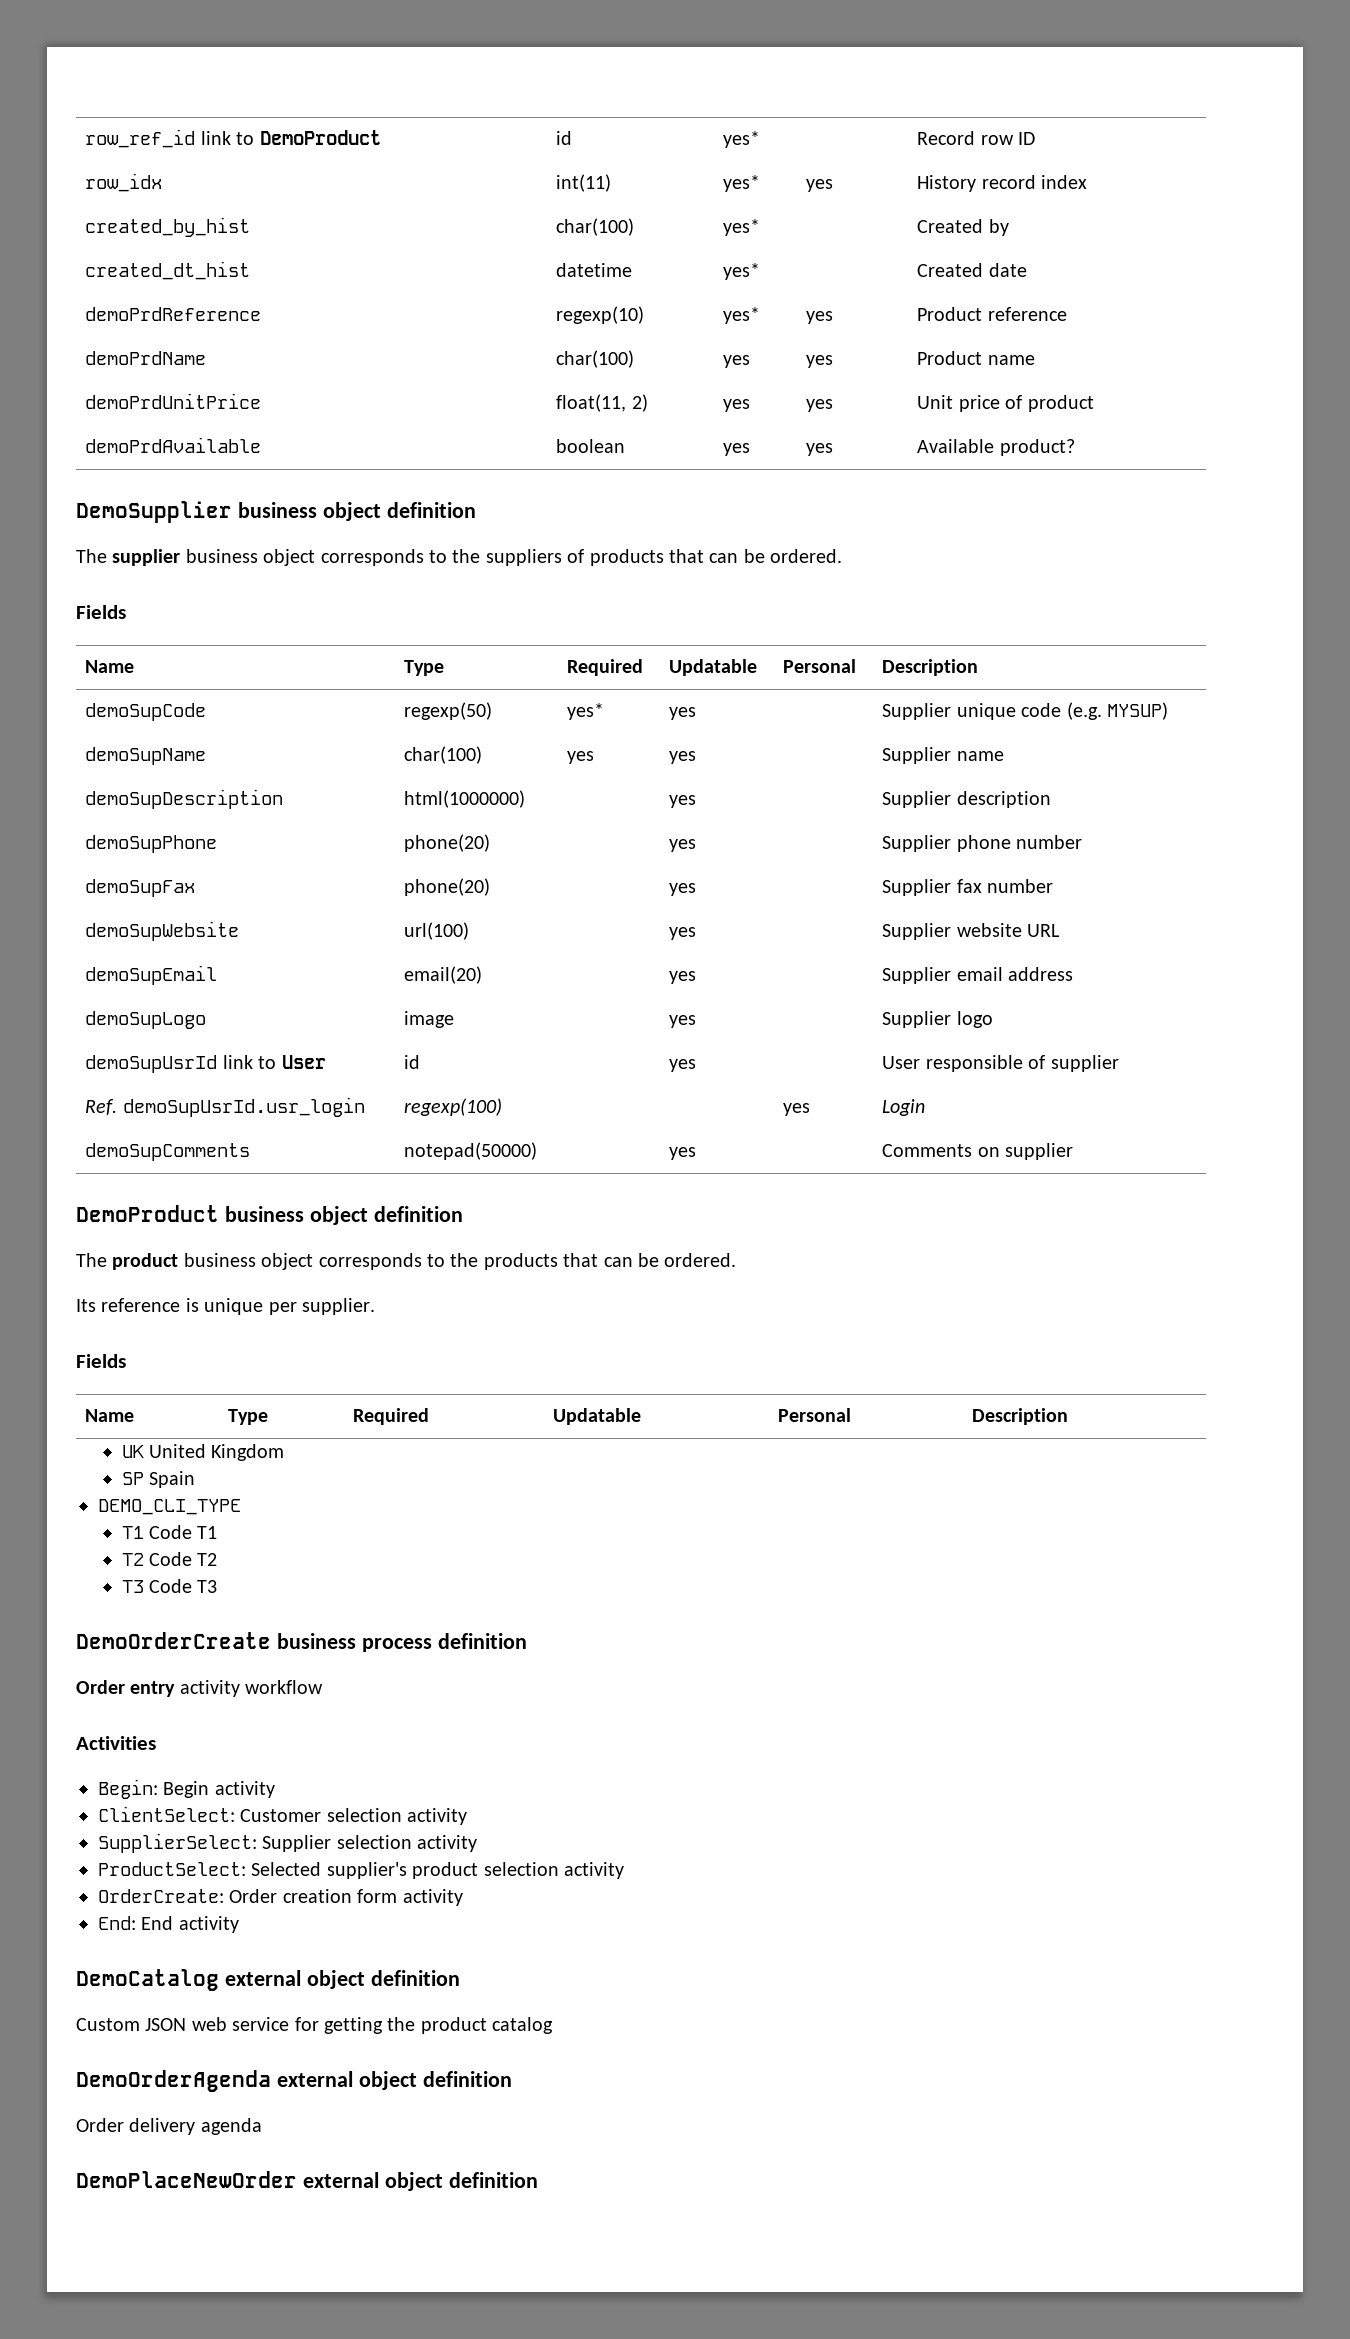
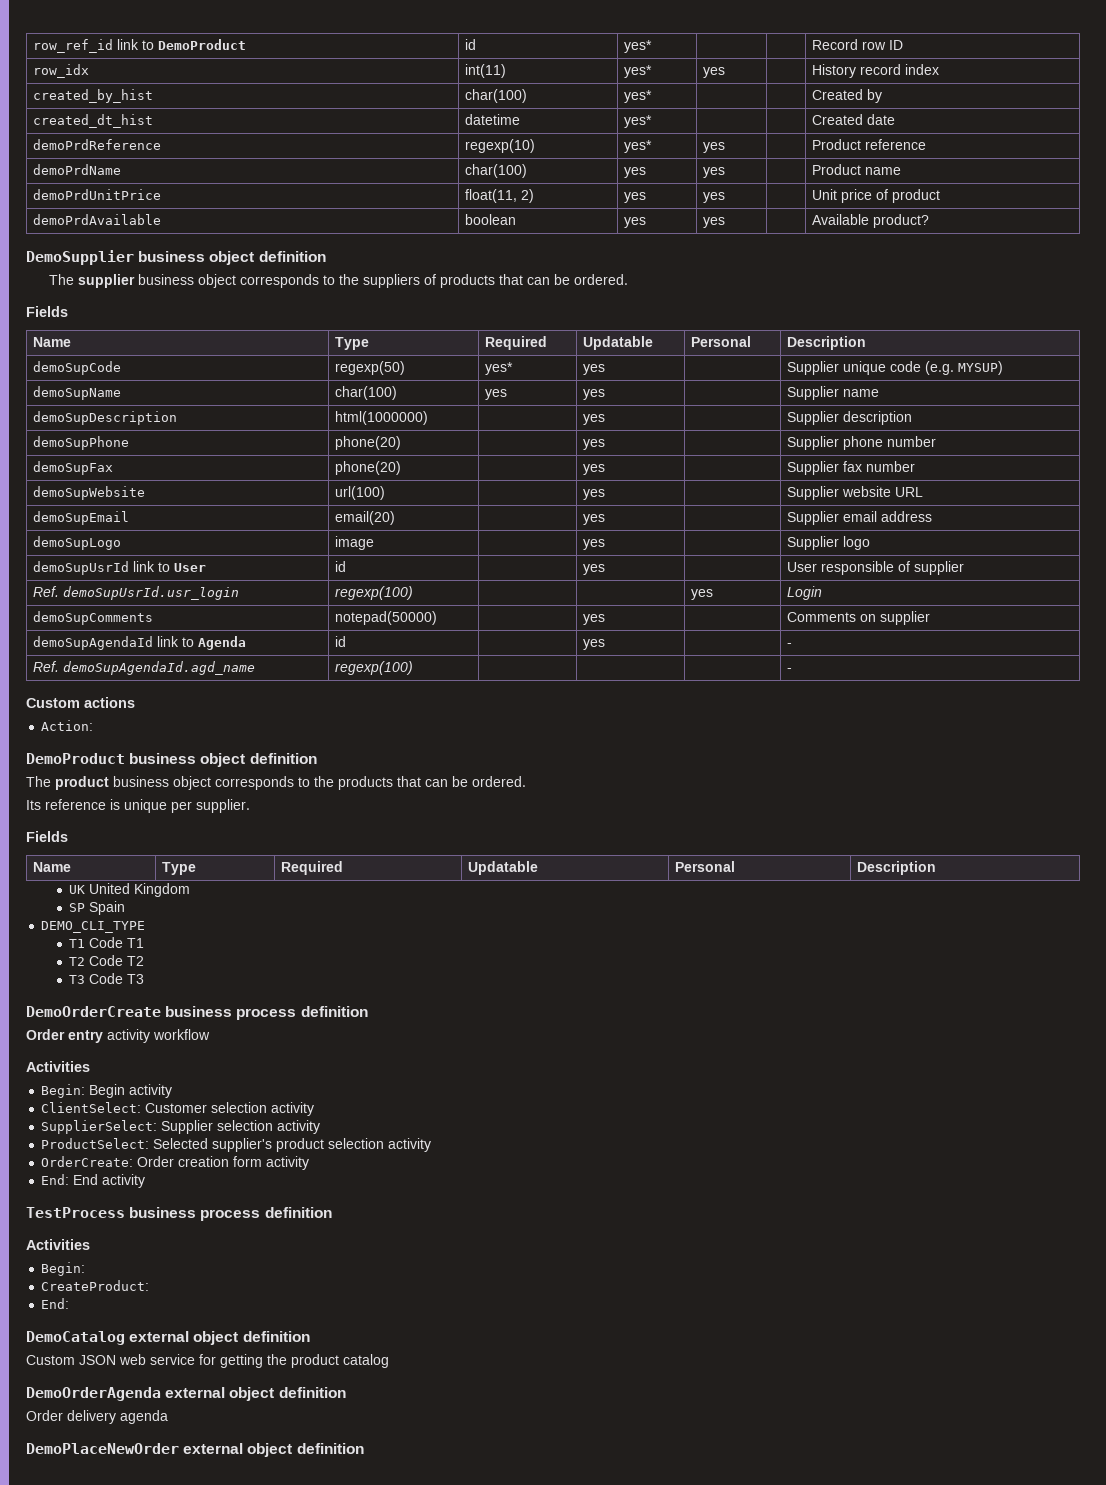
+ demoSupAgendaId link to Agenda | id | | yes | | -
+ Ref. demoSupAgendaId.agd_name | regexp(100) | | | | -
+ Custom actions
+ Action:
+ TestProcess business process definition
+ Activities
+ Begin:
+ CreateProduct:
+ End:

